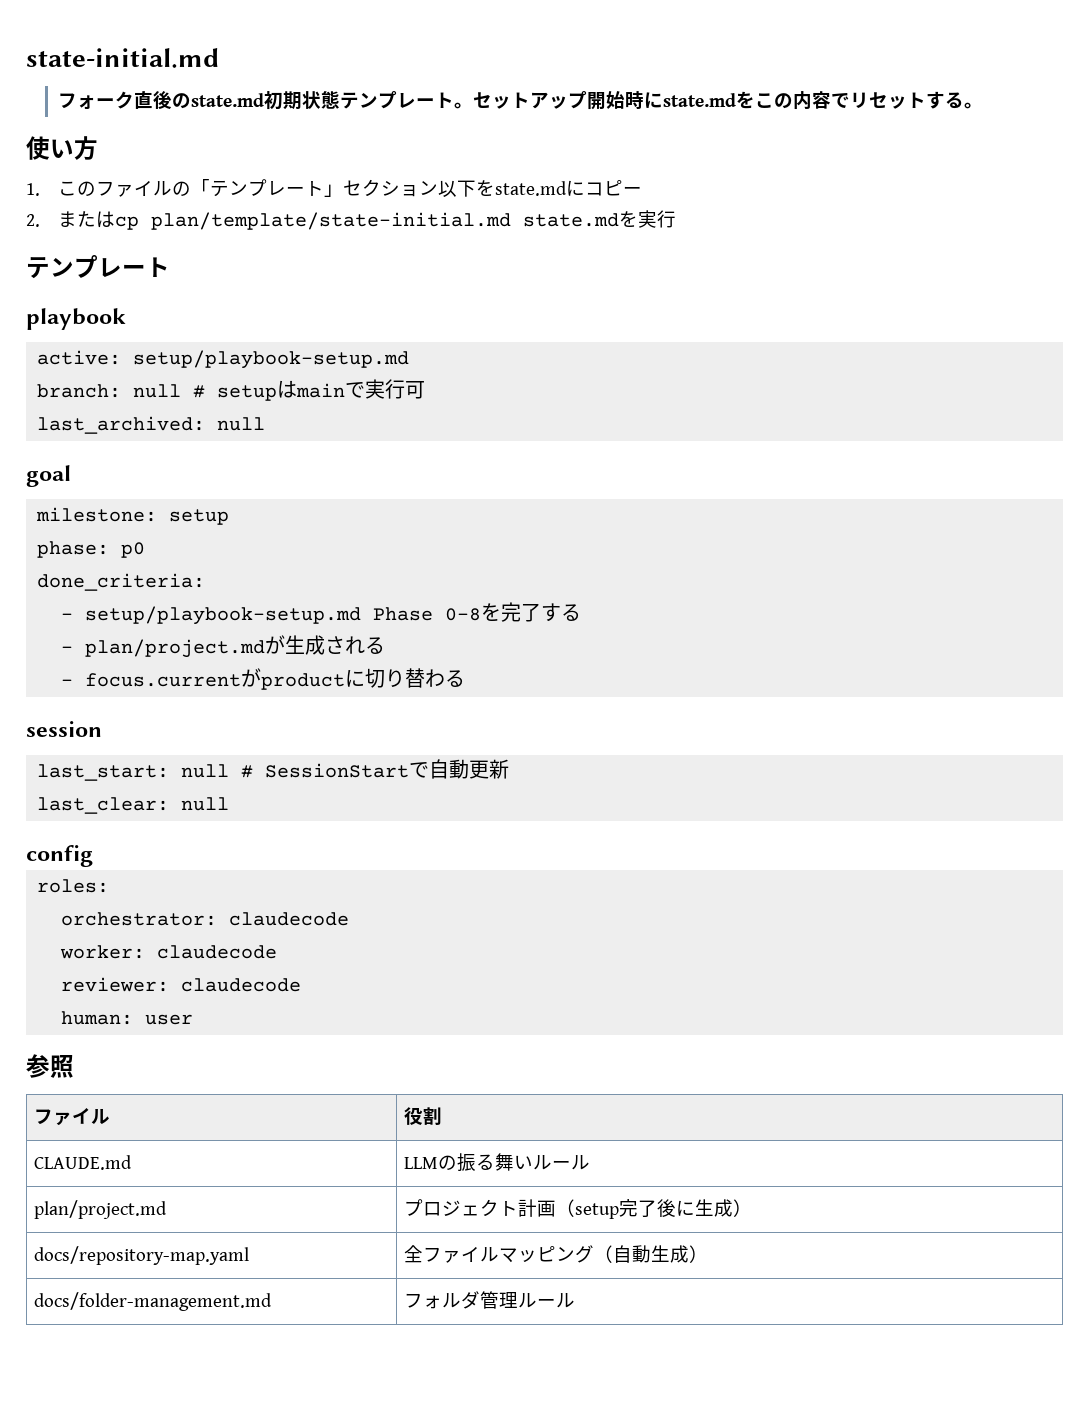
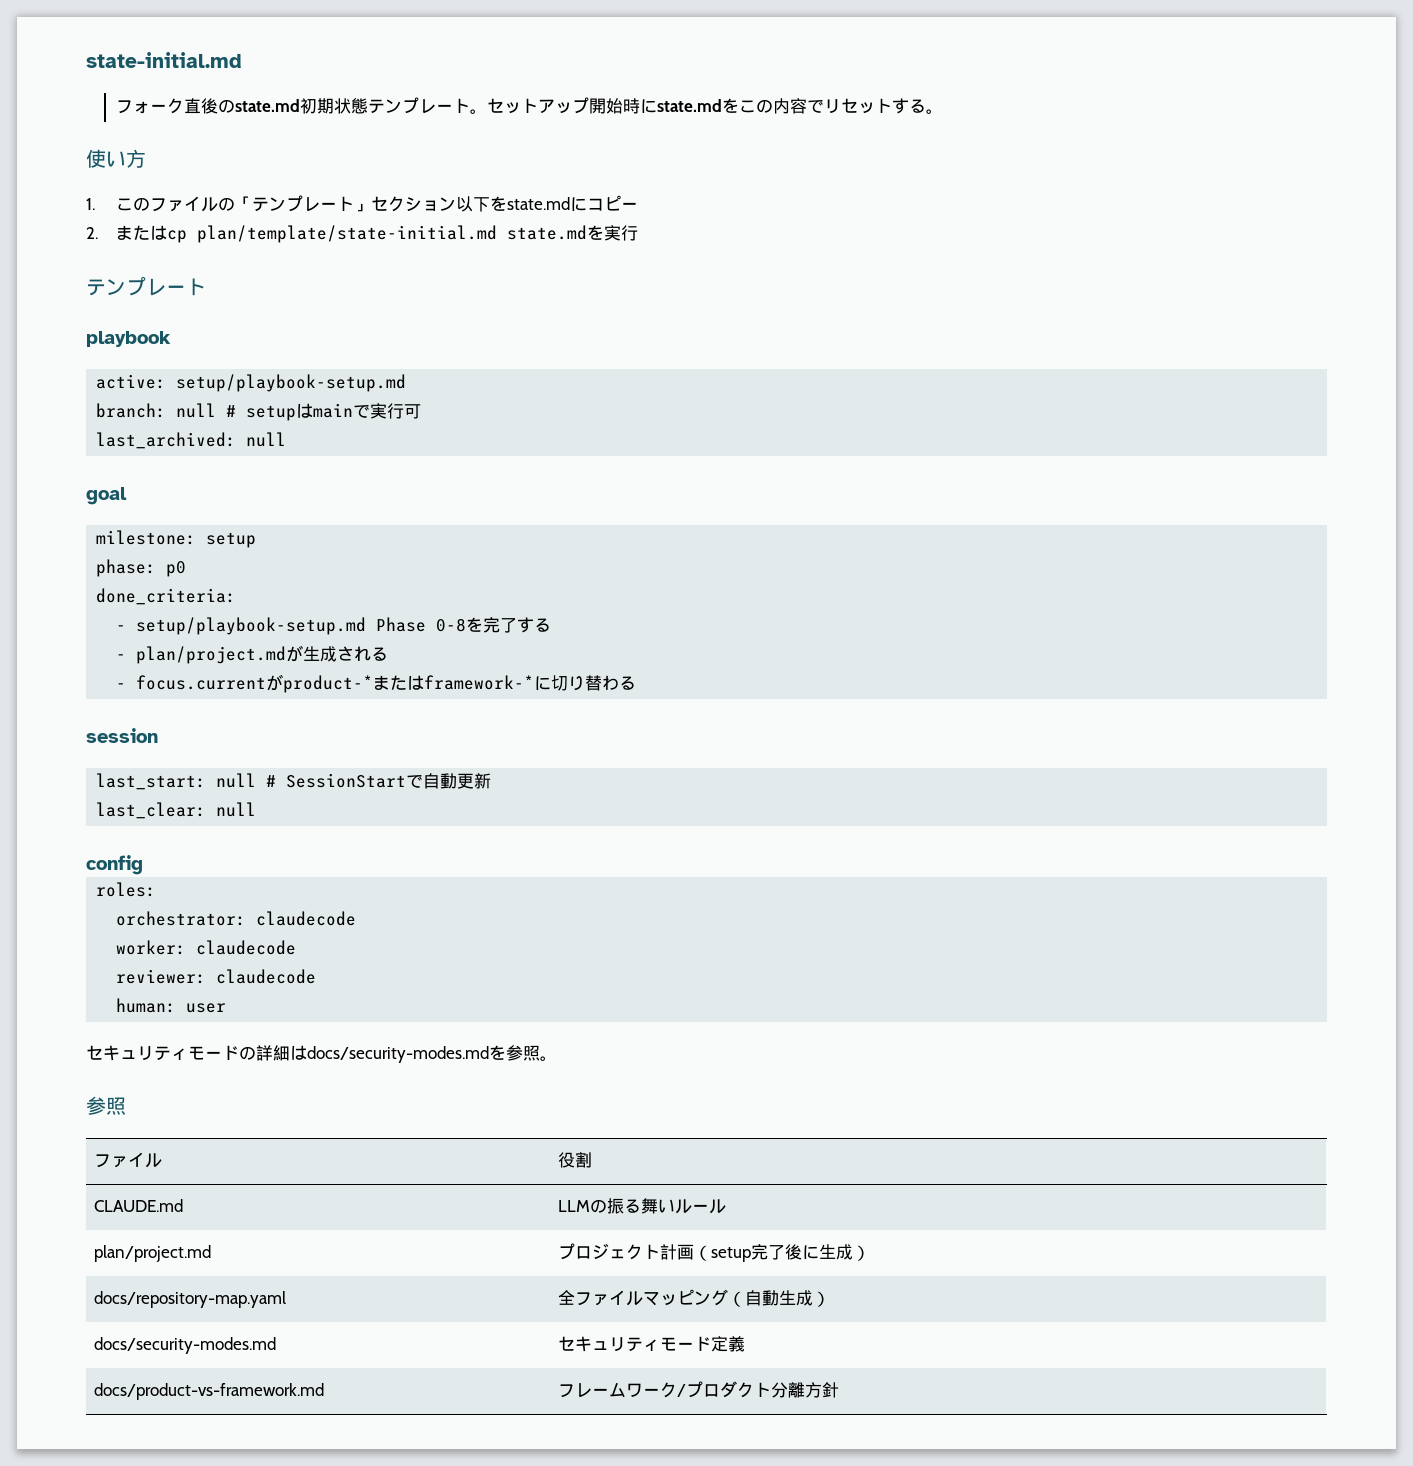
- - focus.currentがproductに切り替わる
+ - focus.currentがproduct-*またはframework-*に切り替わる
+ セキュリティモードの詳細はdocs/security-modes.mdを参照。
- docs/folder-management.md | フォルダ管理ルール
+ docs/security-modes.md | セキュリティモード定義
+ docs/product-vs-framework.md | フレームワーク/プロダクト分離方針

